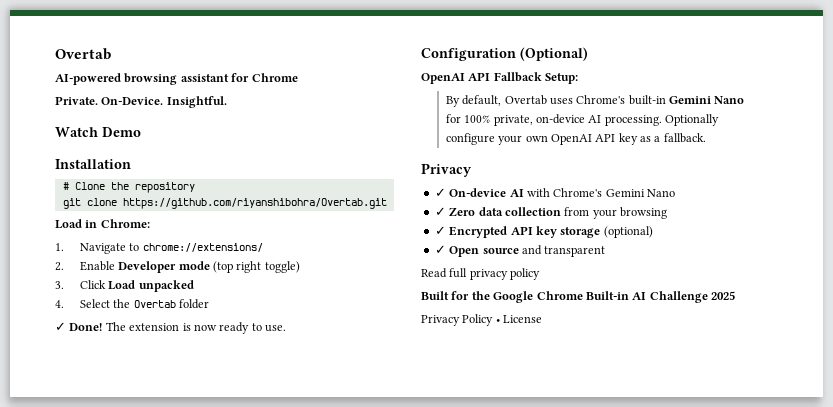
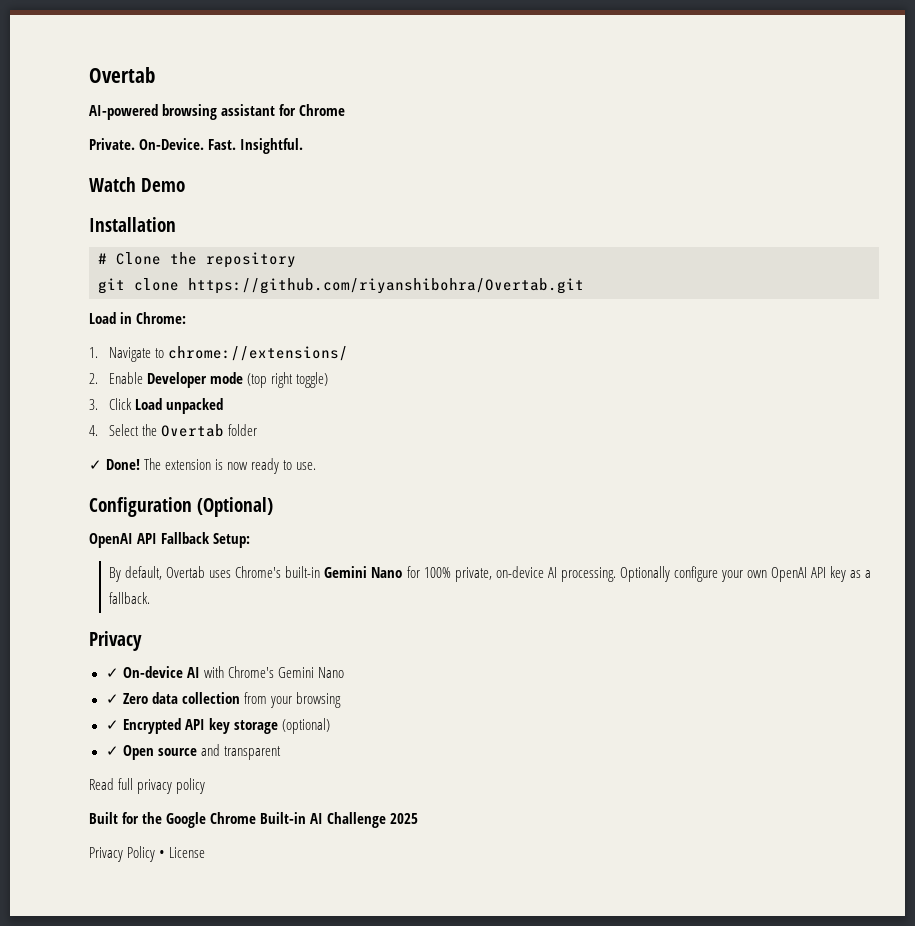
+ Fast.

